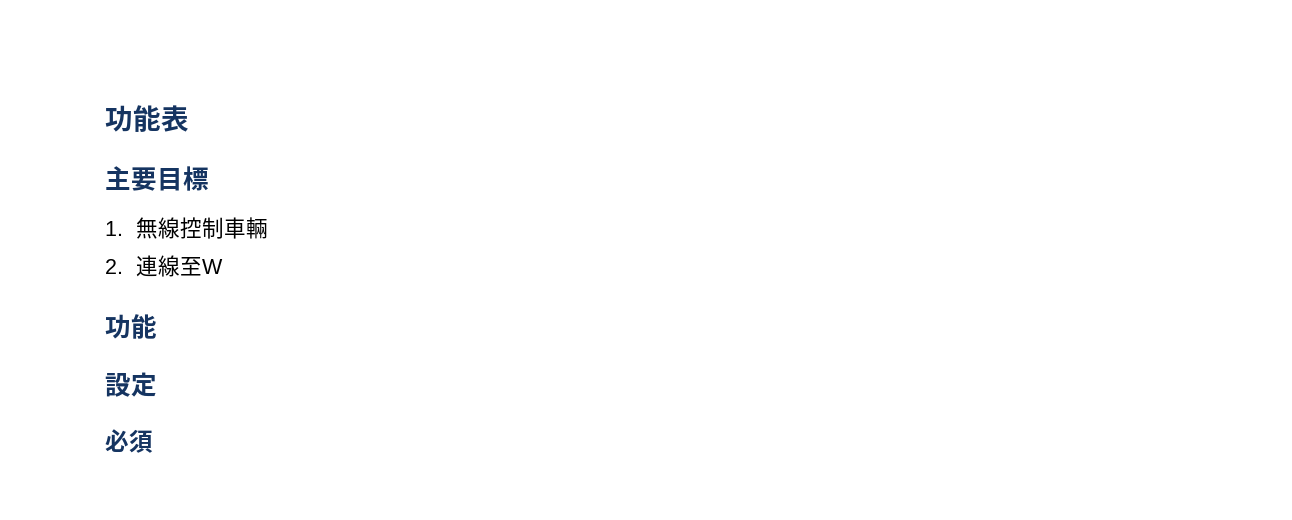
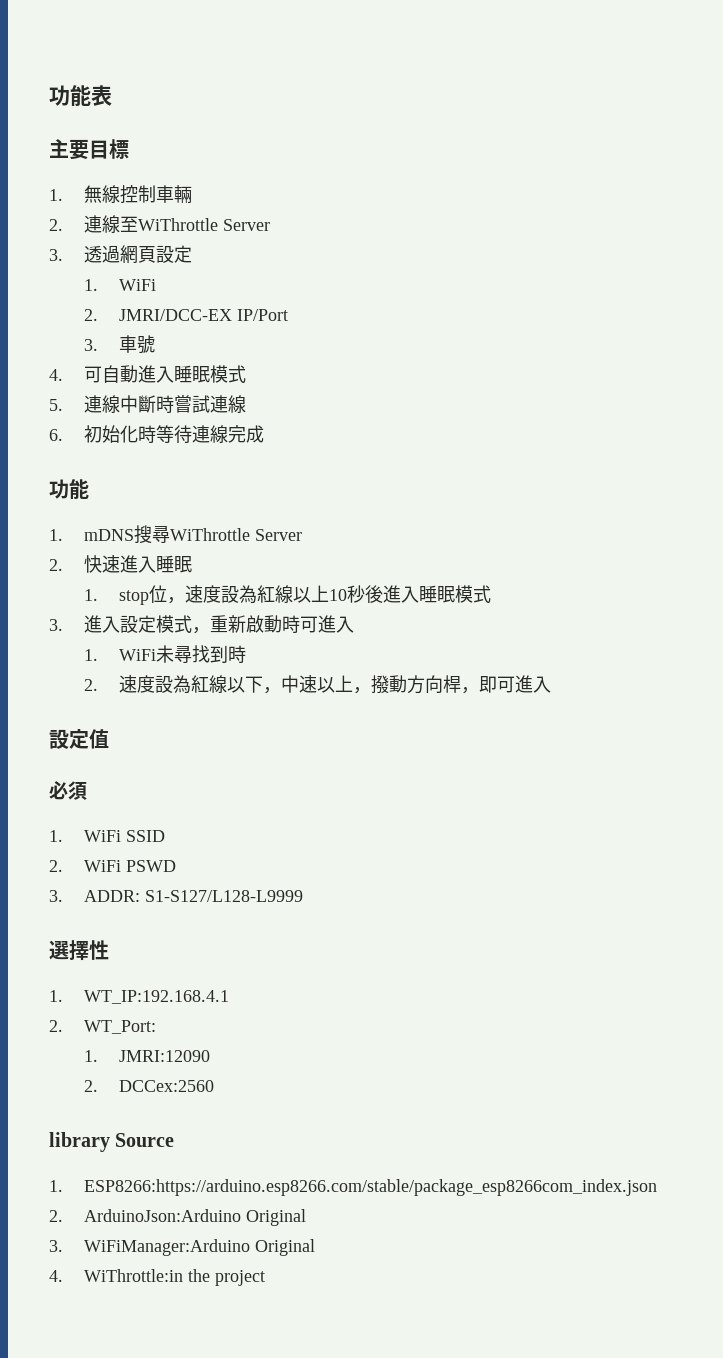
- 2.連線至W
+ 2.連線至WiThrottle Server
+ 3.透過網頁設定
+ 1. WiFi
+ 2. JMRI/DCC-EX IP/Port
+ 3.車號
+ 4.可自動進入睡眠模式
+ 5.連線中斷時嘗試連線
+ 6.初始化時等待連線完成
  功能
- 設定
+ 1. mDNS搜尋WiThrottle Server
+ 2.快速進入睡眠
+ 1. stop位，速度設為紅線以上10秒後進入睡眠模式
+ 3.進入設定模式，重新啟動時可進入
+ 1. WiFi未尋找到時
+ 2.速度設為紅線以下，中速以上，撥動方向桿，即可進入
+ 設定值
  必須
+ 1. WiFi SSID
+ 2. WiFi PSWD
+ 3. ADDR: S1-S127/L128-L9999
+ 選擇性
+ 1. WT_IP:192.168.4.1
+ 2. WT_Port:
+ 1. JMRI:12090
+ 2. DCCex:2560
+ library Source
+ 1. ESP8266:https://arduino.esp8266.com/stable/package_esp8266com_index.json
+ 2. ArduinoJson:Arduino Original
+ 3. WiFiManager:Arduino Original
+ 4. WiThrottle:in the project

